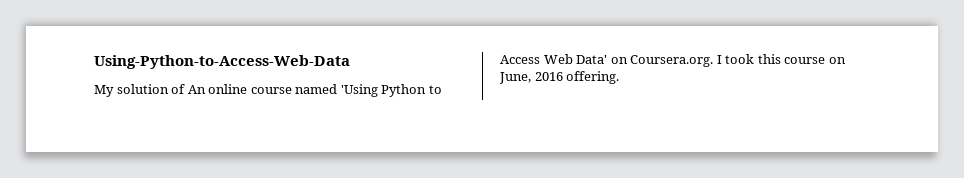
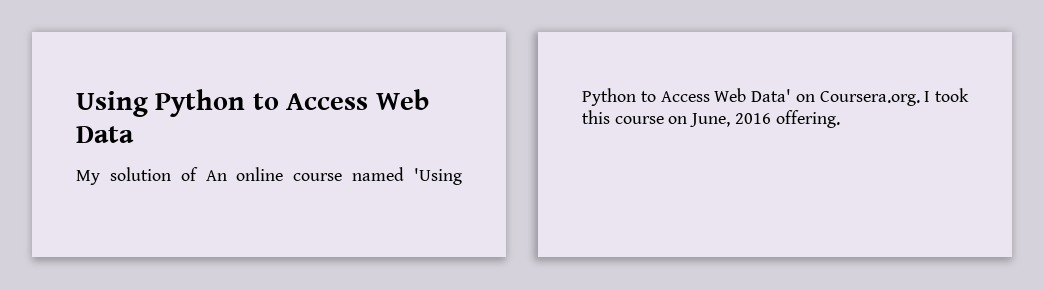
- Using-Python-to-Access-Web-Data
+ Using Python to Access Web Data

